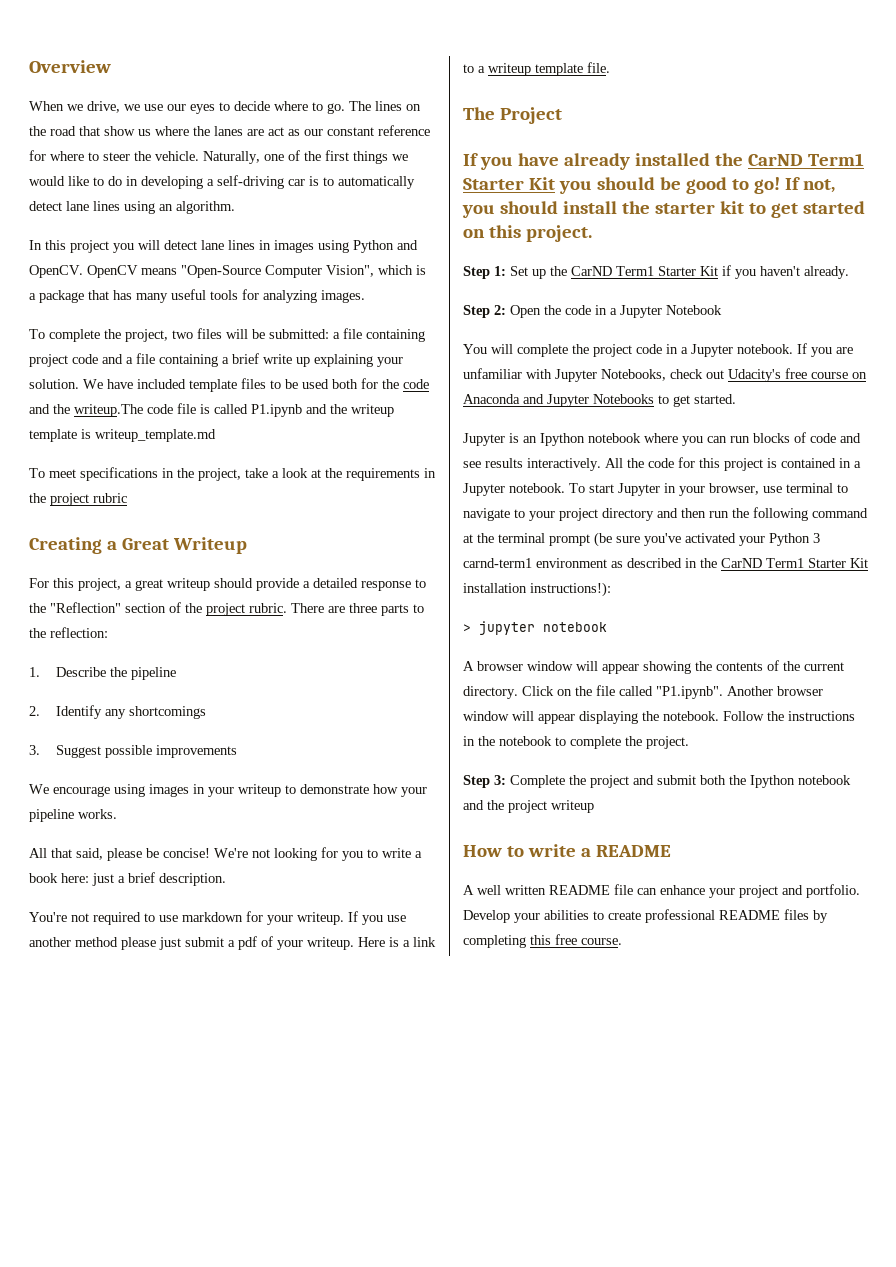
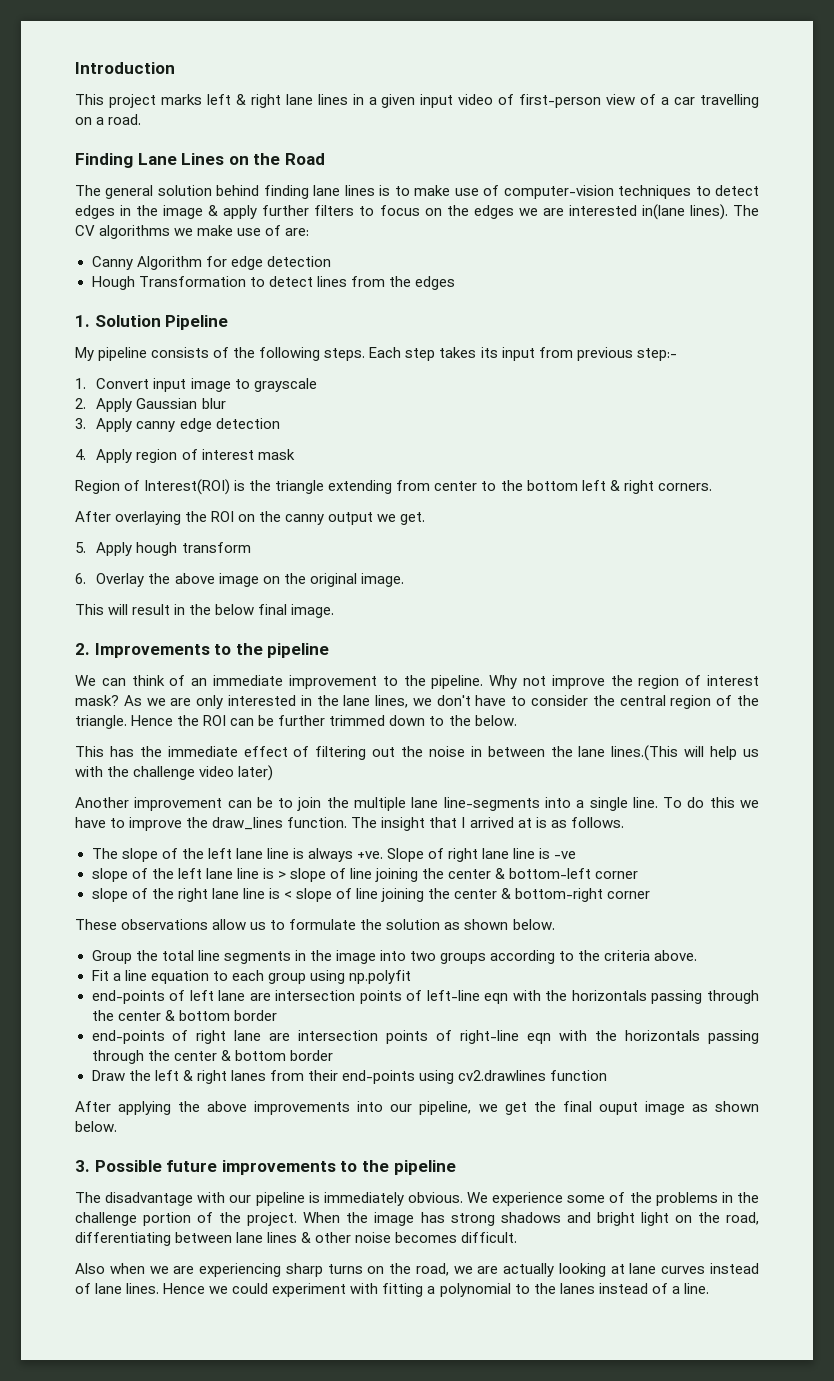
- Overview
- When we drive, we use our eyes to decide where to go. The lines on the road that show us where the lanes are act as our constant reference for where to steer the vehicle. Naturally, one of the first things we would like to do in developing a self-driving car is to automatically detect lane lines using an algorithm.
- In this project you will detect lane lines in images using Python and OpenCV. OpenCV means "Open-Source Computer Vision", which is a package that has many useful tools for analyzing images.
- To complete the project, two files will be submitted: a file containing project code and a file containing a brief write up explaining your solution. We have included template files to be used both for the code and the writeup.The code file is called P1.ipynb and the writeup template is writeup_template.md
- To meet specifications in the project, take a look at the requirements in the project rubric
- Creating a Great Writeup
- For this project, a great writeup should provide a detailed response to the "Reflection" section of the project rubric. There are three parts to the reflection:
- 1. Describe the pipeline
- 2. Identify any shortcomings
- 3. Suggest possible improvements
- We encourage using images in your writeup to demonstrate how your pipeline works.
- All that said, please be concise! We're not looking for you to write a book here: just a brief description.
- You're not required to use markdown for your writeup. If you use another method please just submit a pdf of your writeup. Here is a link to a writeup template file.
- The Project
- If you have already installed the CarND Term1 Starter Kit you should be good to go! If not, you should install the starter kit to get started on this project.
- Step 1: Set up the CarND Term1 Starter Kit if you haven't already.
- Step 2: Open the code in a Jupyter Notebook
- You will complete the project code in a Jupyter notebook. If you are unfamiliar with Jupyter Notebooks, check out Udacity's free course on Anaconda and Jupyter Notebooks to get started.
- Jupyter is an Ipython notebook where you can run blocks of code and see results interactively. All the code for this project is contained in a Jupyter notebook. To start Jupyter in your browser, use terminal to navigate to your project directory and then run the following command at the terminal prompt (be sure you've activated your Python 3 carnd-term1 environment as described in the CarND Term1 Starter Kit installation instructions!):
- > jupyter notebook
- A browser window will appear showing the contents of the current directory. Click on the file called "P1.ipynb". Another browser window will appear displaying the notebook. Follow the instructions in the notebook to complete the project.
- Step 3: Complete the project and submit both the Ipython notebook and the project writeup
- How to write a README
- A well written README file can enhance your project and portfolio. Develop your abilities to create professional README files by completing this free course.
+ Introduction
+ This project marks left & right lane lines in a given input video of first-person view of a car travelling on a road.
+ Finding Lane Lines on the Road
+ The general solution behind finding lane lines is to make use of computer-vision techniques to detect edges in the image & apply further filters to focus on the edges we are interested in(lane lines). The CV algorithms we make use of are:
+ Canny Algorithm for edge detection
+ Hough Transformation to detect lines from the edges
+ 1. Solution Pipeline
+ My pipeline consists of the following steps. Each step takes its input from previous step:-
+ 1. Convert input image to grayscale
+ 2. Apply Gaussian blur
+ 3. Apply canny edge detection
+ 4. Apply region of interest mask
+ Region of Interest(ROI) is the triangle extending from center to the bottom left & right corners.
+ After overlaying the ROI on the canny output we get.
+ 5. Apply hough transform
+ 6. Overlay the above image on the original image.
+ This will result in the below final image.
+ 2. Improvements to the pipeline
+ We can think of an immediate improvement to the pipeline. Why not improve the region of interest mask? As we are only interested in the lane lines, we don't have to consider the central region of the triangle. Hence the ROI can be further trimmed down to the below.
+ This has the immediate effect of filtering out the noise in between the lane lines.(This will help us with the challenge video later)
+ Another improvement can be to join the multiple lane line-segments into a single line. To do this we have to improve the draw_lines function. The insight that I arrived at is as follows.
+ The slope of the left lane line is always +ve. Slope of right lane line is -ve
+ slope of the left lane line is > slope of line joining the center & bottom-left corner
+ slope of the right lane line is < slope of line joining the center & bottom-right corner
+ These observations allow us to formulate the solution as shown below.
+ Group the total line segments in the image into two groups according to the criteria above.
+ Fit a line equation to each group using np.polyfit
+ end-points of left lane are intersection points of left-line eqn with the horizontals passing through the center & bottom border
+ end-points of right lane are intersection points of right-line eqn with the horizontals passing through the center & bottom border
+ Draw the left & right lanes from their end-points using cv2.drawlines function
+ After applying the above improvements into our pipeline, we get the final ouput image as shown below.
+ 3. Possible future improvements to the pipeline
+ The disadvantage with our pipeline is immediately obvious. We experience some of the problems in the challenge portion of the project. When the image has strong shadows and bright light on the road, differentiating between lane lines & other noise becomes difficult.
+ Also when we are experiencing sharp turns on the road, we are actually looking at lane curves instead of lane lines. Hence we could experiment with fitting a polynomial to the lanes instead of a line.

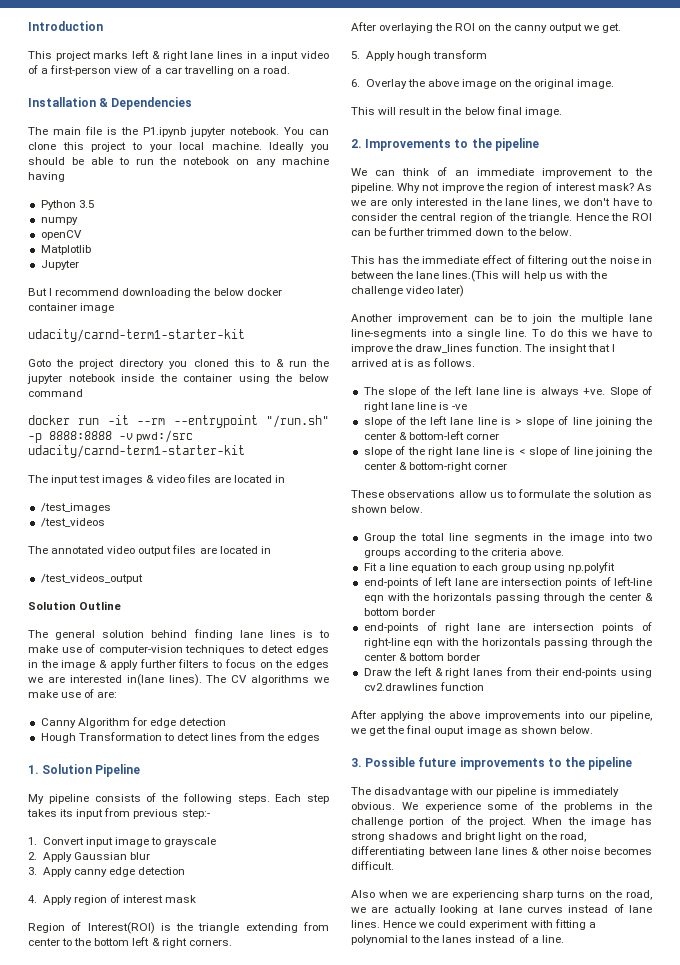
- This project marks left & right lane lines in a given input video of first-person view of a car travelling on a road.
+ This project marks left & right lane lines in a input video of a first-person view of a car travelling on a road.
- Finding Lane Lines on the Road
+ Installation & Dependencies
+ The main file is the P1.ipynb jupyter notebook. You can clone this project to your local machine. Ideally you should be able to run the notebook on any machine having
+ Python 3.5
+ numpy
+ openCV
+ Matplotlib
+ Jupyter
+ But I recommend downloading the below docker container image
+ udacity/carnd-term1-starter-kit
+ Goto the project directory you cloned this to & run the jupyter notebook inside the container using the below command
+ docker run -it --rm --entrypoint "/run.sh" -p 8888:8888 -v pwd:/src udacity/carnd-term1-starter-kit
+ The input test images & video files are located in
+ /test_images
+ /test_videos
+ The annotated video output files are located in
+ /test_videos_output
+ Solution Outline

